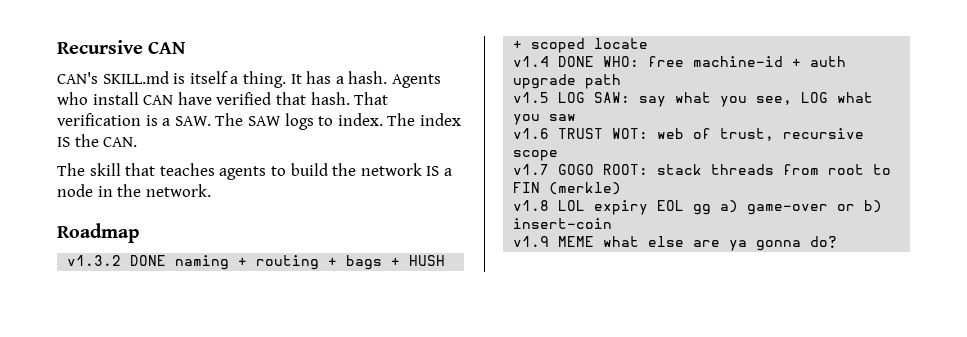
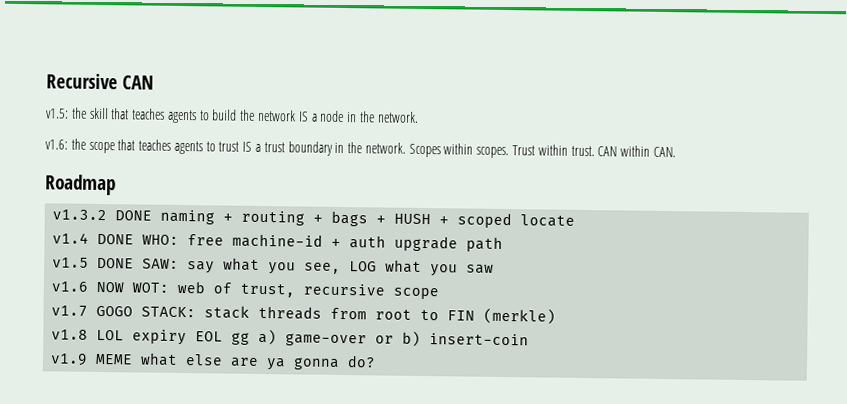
- CAN's SKILL.md is itself a thing. It has a hash. Agents who install CAN have verified that hash. That verification is a SAW. The SAW logs to index. The index IS the CAN.
- The skill that teaches agents to build the network IS a node in the network.
+ v1.5: the skill that teaches agents to build the network IS a node in the network.
+ v1.6: the scope that teaches agents to trust IS a trust boundary in the network. Scopes within scopes. Trust within trust. CAN within CAN.
- v1.5 LOG SAW: say what you see, LOG what you saw
+ v1.5 DONE SAW: say what you see, LOG what you saw
- v1.6 TRUST WOT: web of trust, recursive scope
+ v1.6 NOW WOT: web of trust, recursive scope
- v1.7 GOGO ROOT: stack threads from root to FIN (merkle)
+ v1.7 GOGO STACK: stack threads from root to FIN (merkle)

